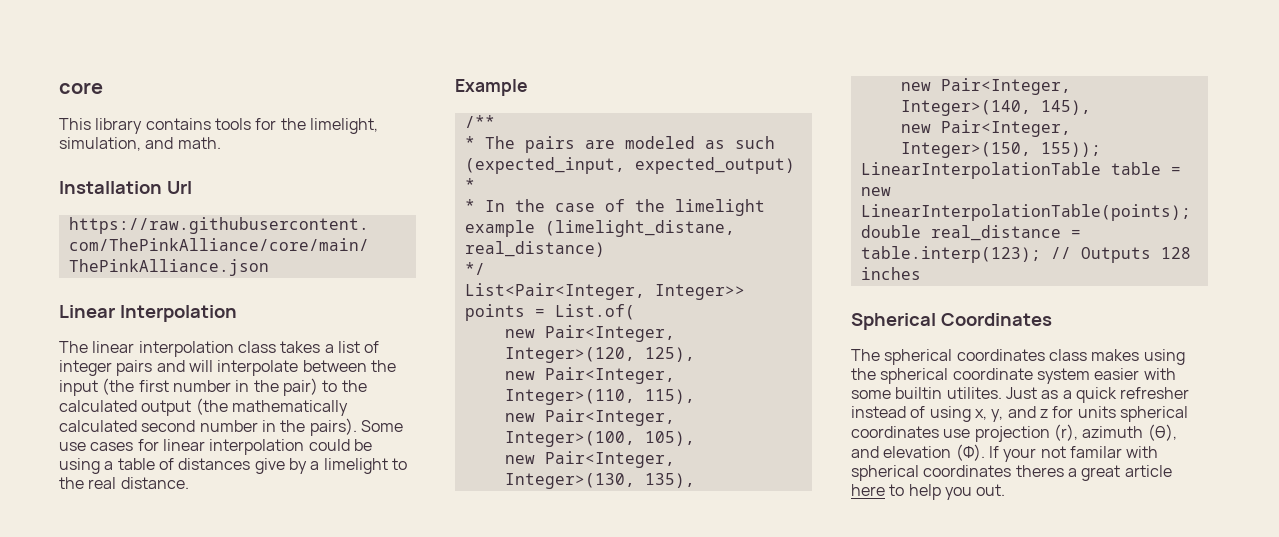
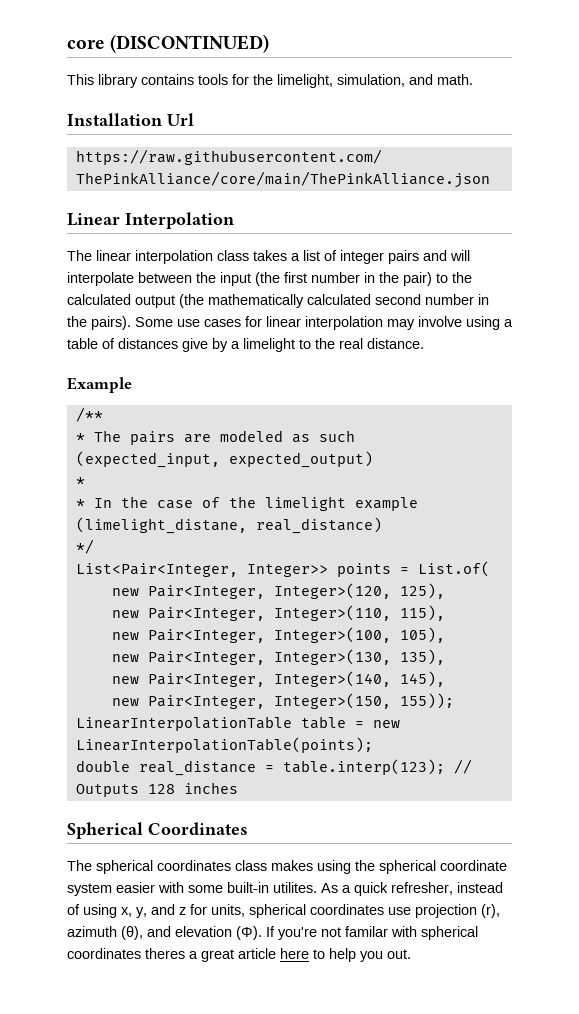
- core
+ core (DISCONTINUED)
- Some use cases for linear interpolation could be using a table of distances give by a limelight to the real distance.
+ Some use cases for linear interpolation may involve using a table of distances give by a limelight to the real distance.
- The spherical coordinates class makes using the spherical coordinate system easier with some builtin utilites. Just as a quick refresher instead of using x, y, and z for units spherical coordinates use projection (r), azimuth (θ), and elevation (Φ). If your not familar with spherical coordinates theres a great article here to help you out.
+ The spherical coordinates class makes using the spherical coordinate system easier with some built-in utilites. As a quick refresher, instead of using x, y, and z for units, spherical coordinates use projection (r), azimuth (θ), and elevation (Φ). If you're not familar with spherical coordinates theres a great article here to help you out.

